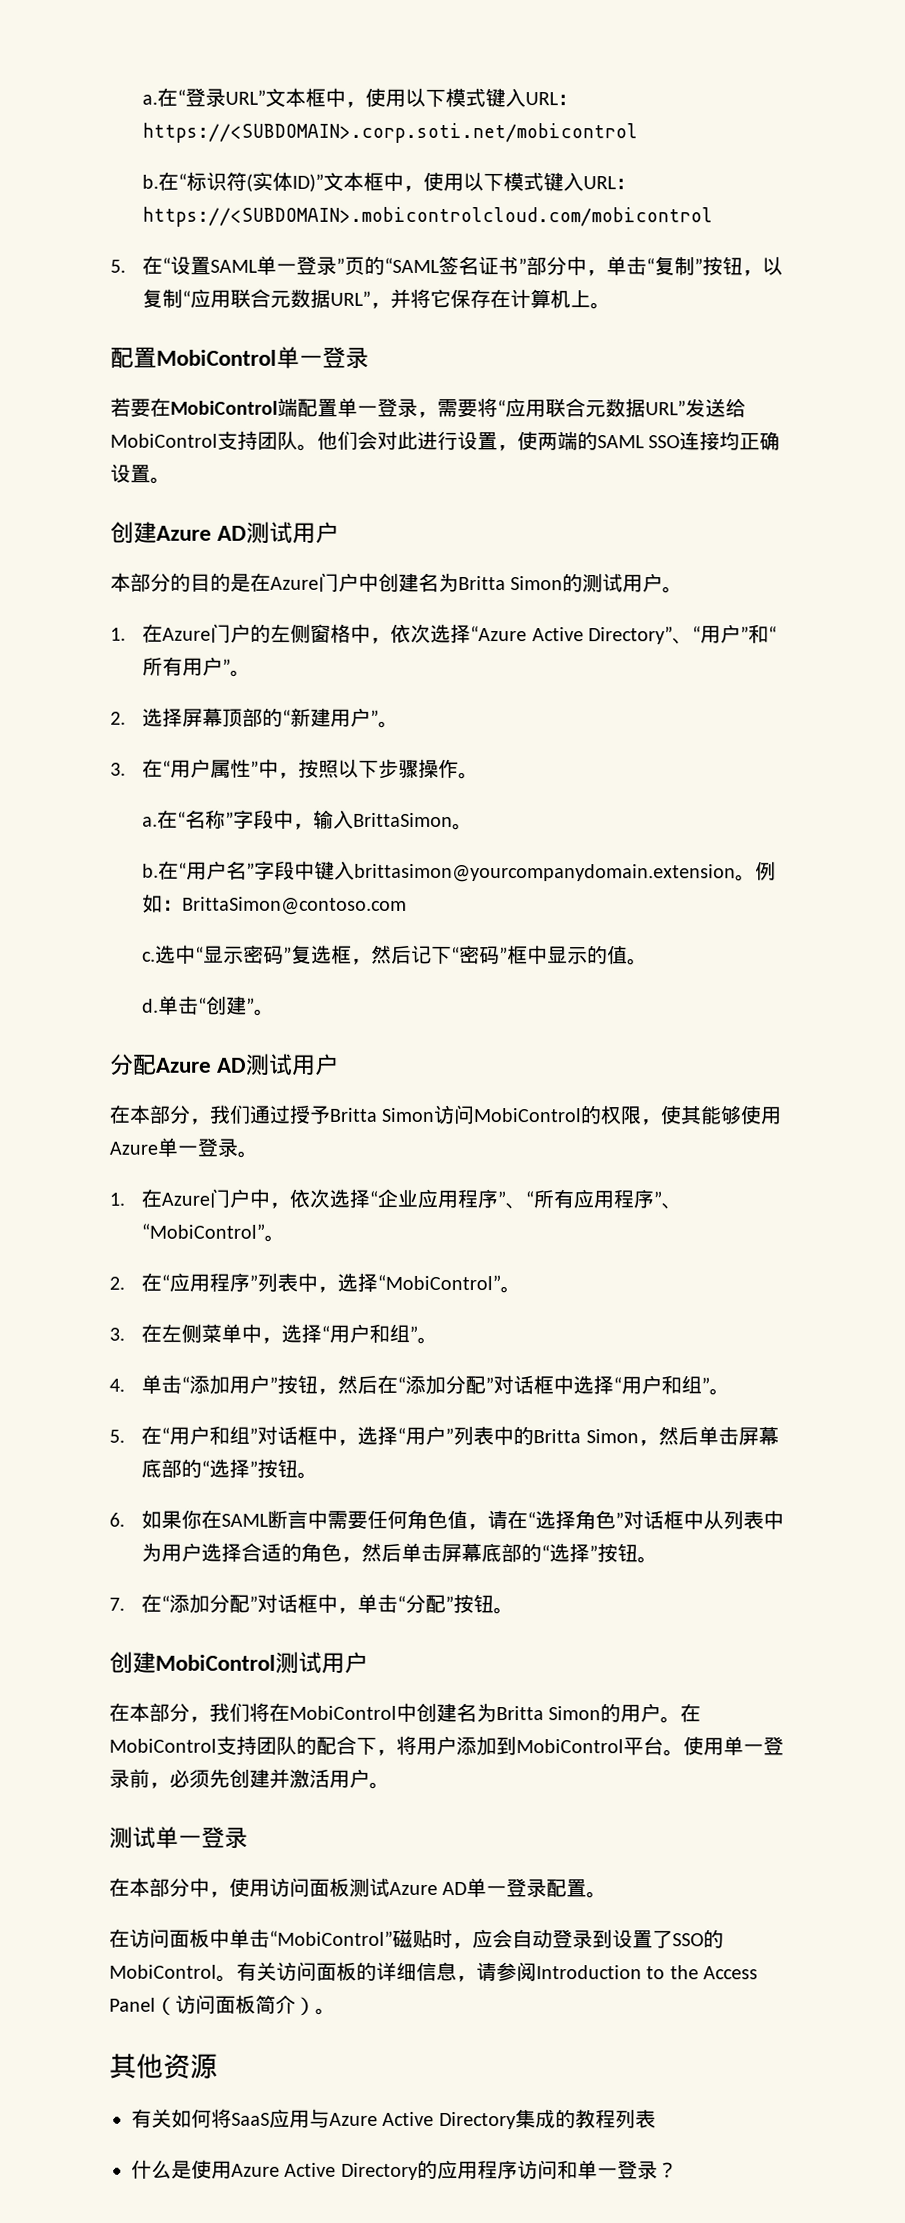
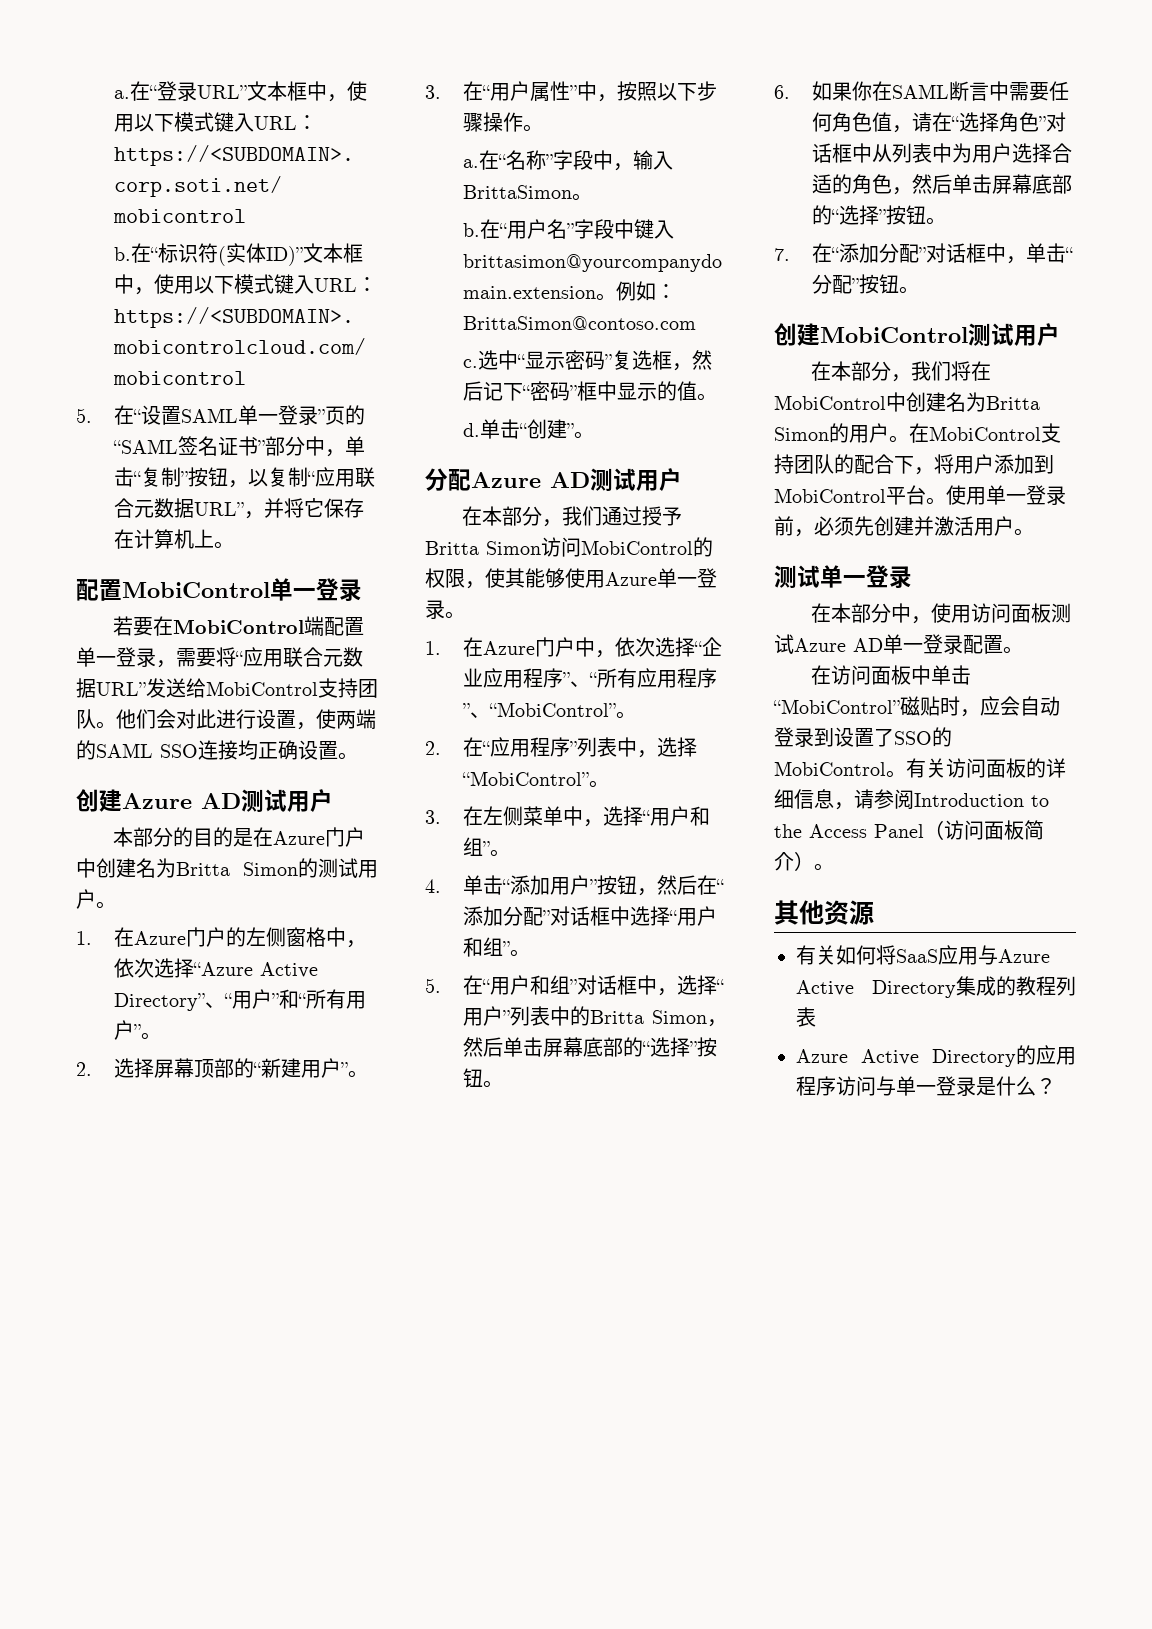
- 什么是使用Azure Active Directory的应用程序访问和单一登录？
+ Azure Active Directory的应用程序访问与单一登录是什么？

